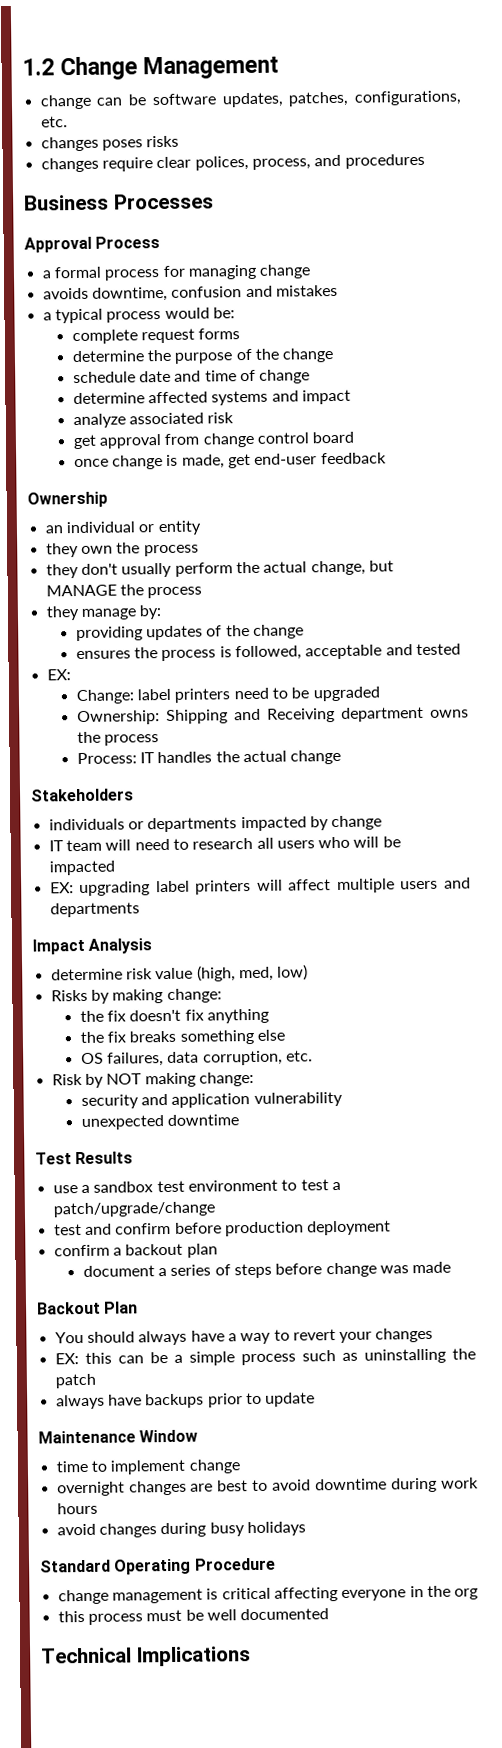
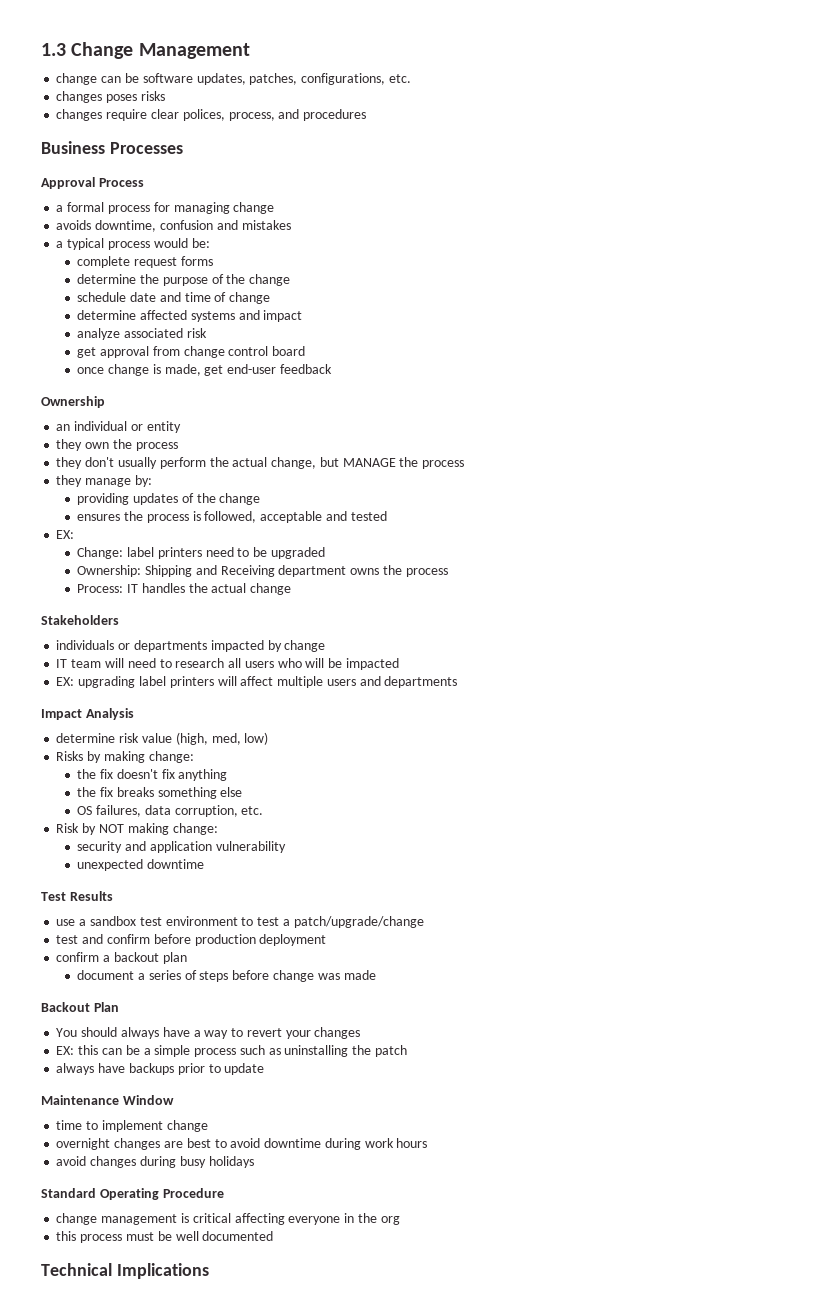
- 1.2 Change Management
+ 1.3 Change Management

